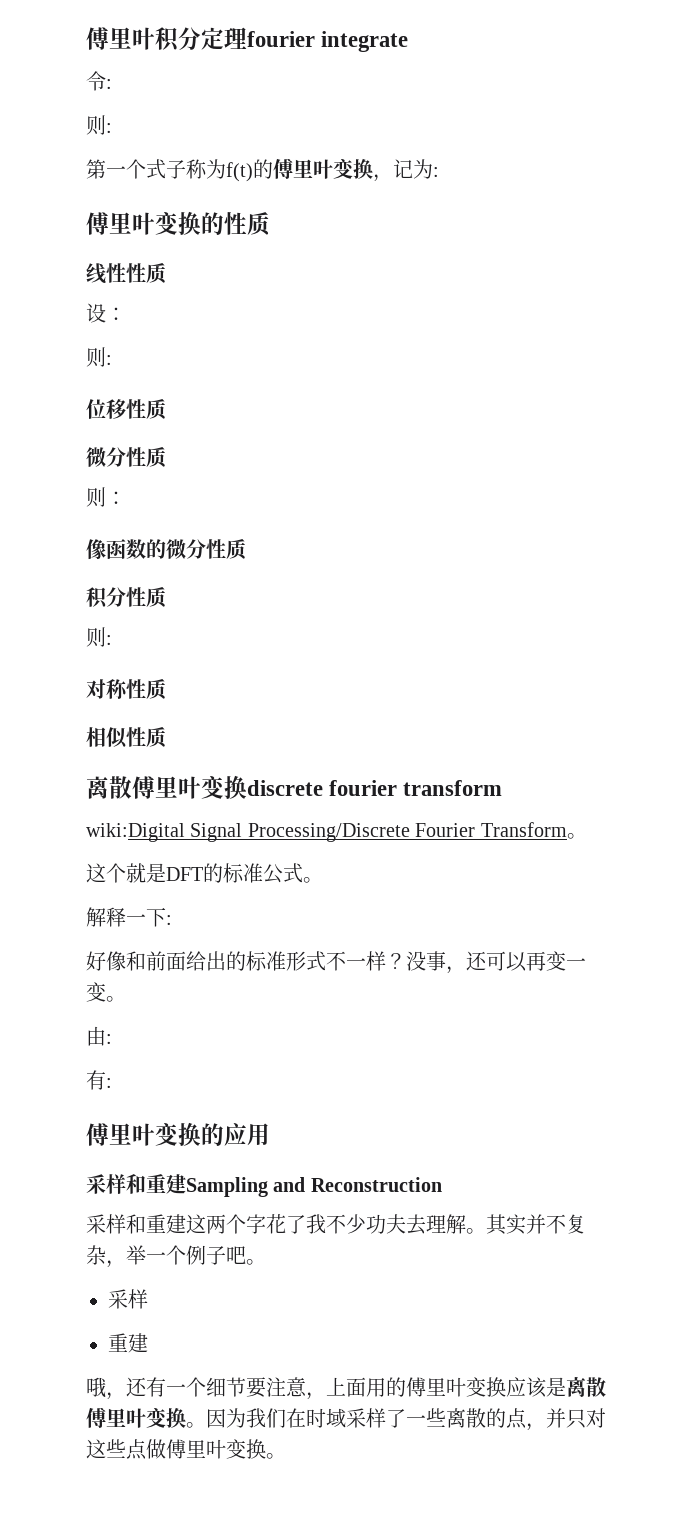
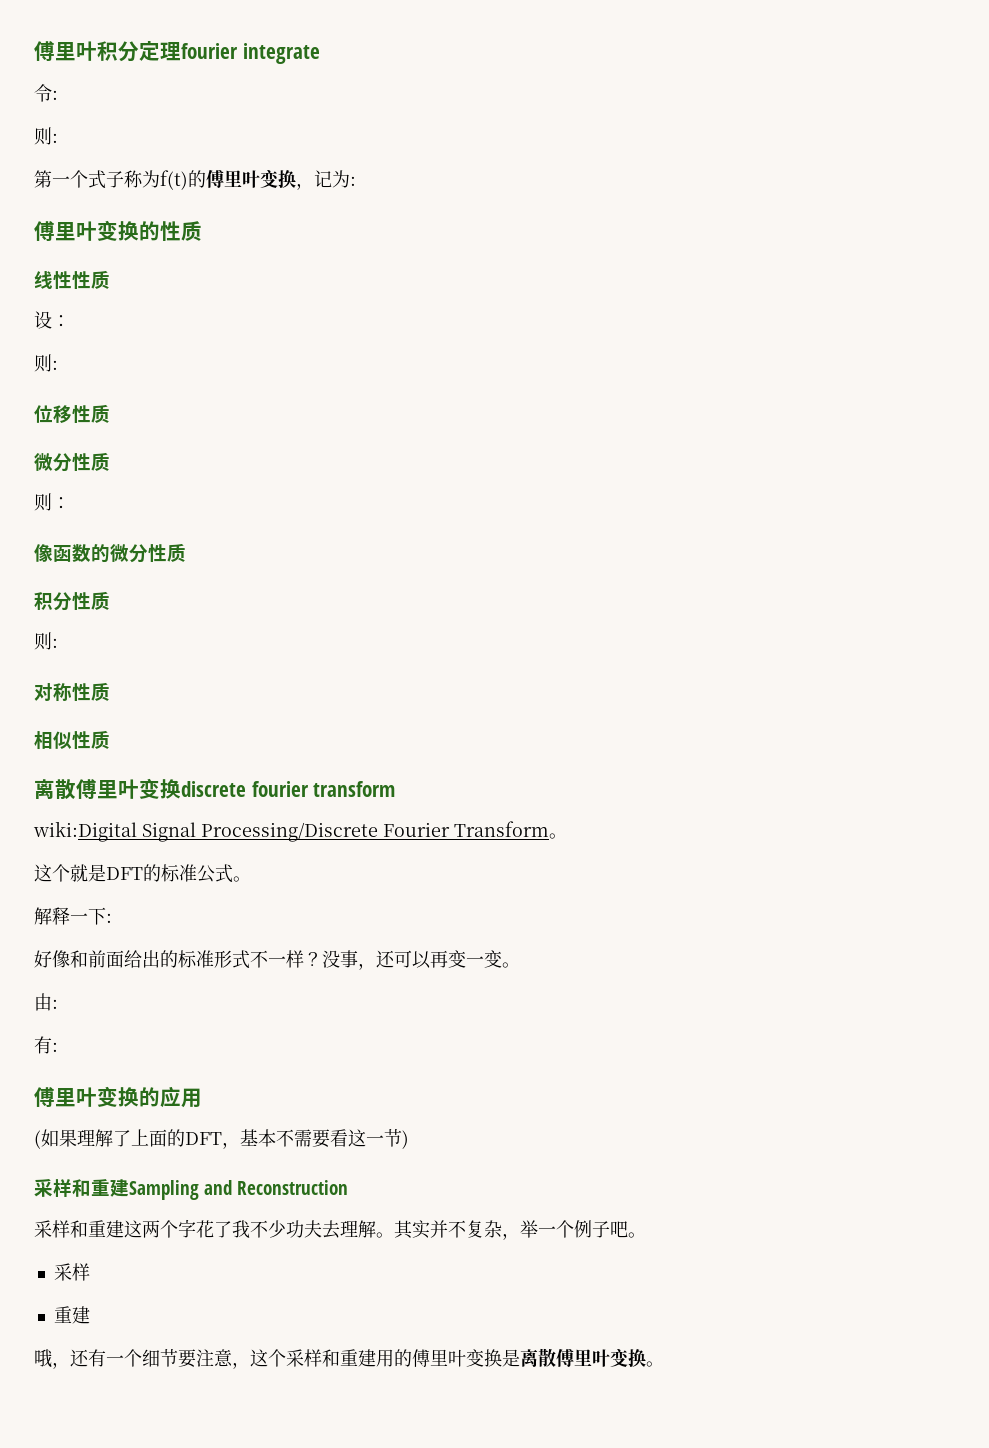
+ (如果理解了上面的DFT，基本不需要看这一节)
- 哦，还有一个细节要注意，上面用的傅里叶变换应该是离散傅里叶变换。因为我们在时域采样了一些离散的点，并只对这些点做傅里叶变换。
+ 哦，还有一个细节要注意，这个采样和重建用的傅里叶变换是离散傅里叶变换。

